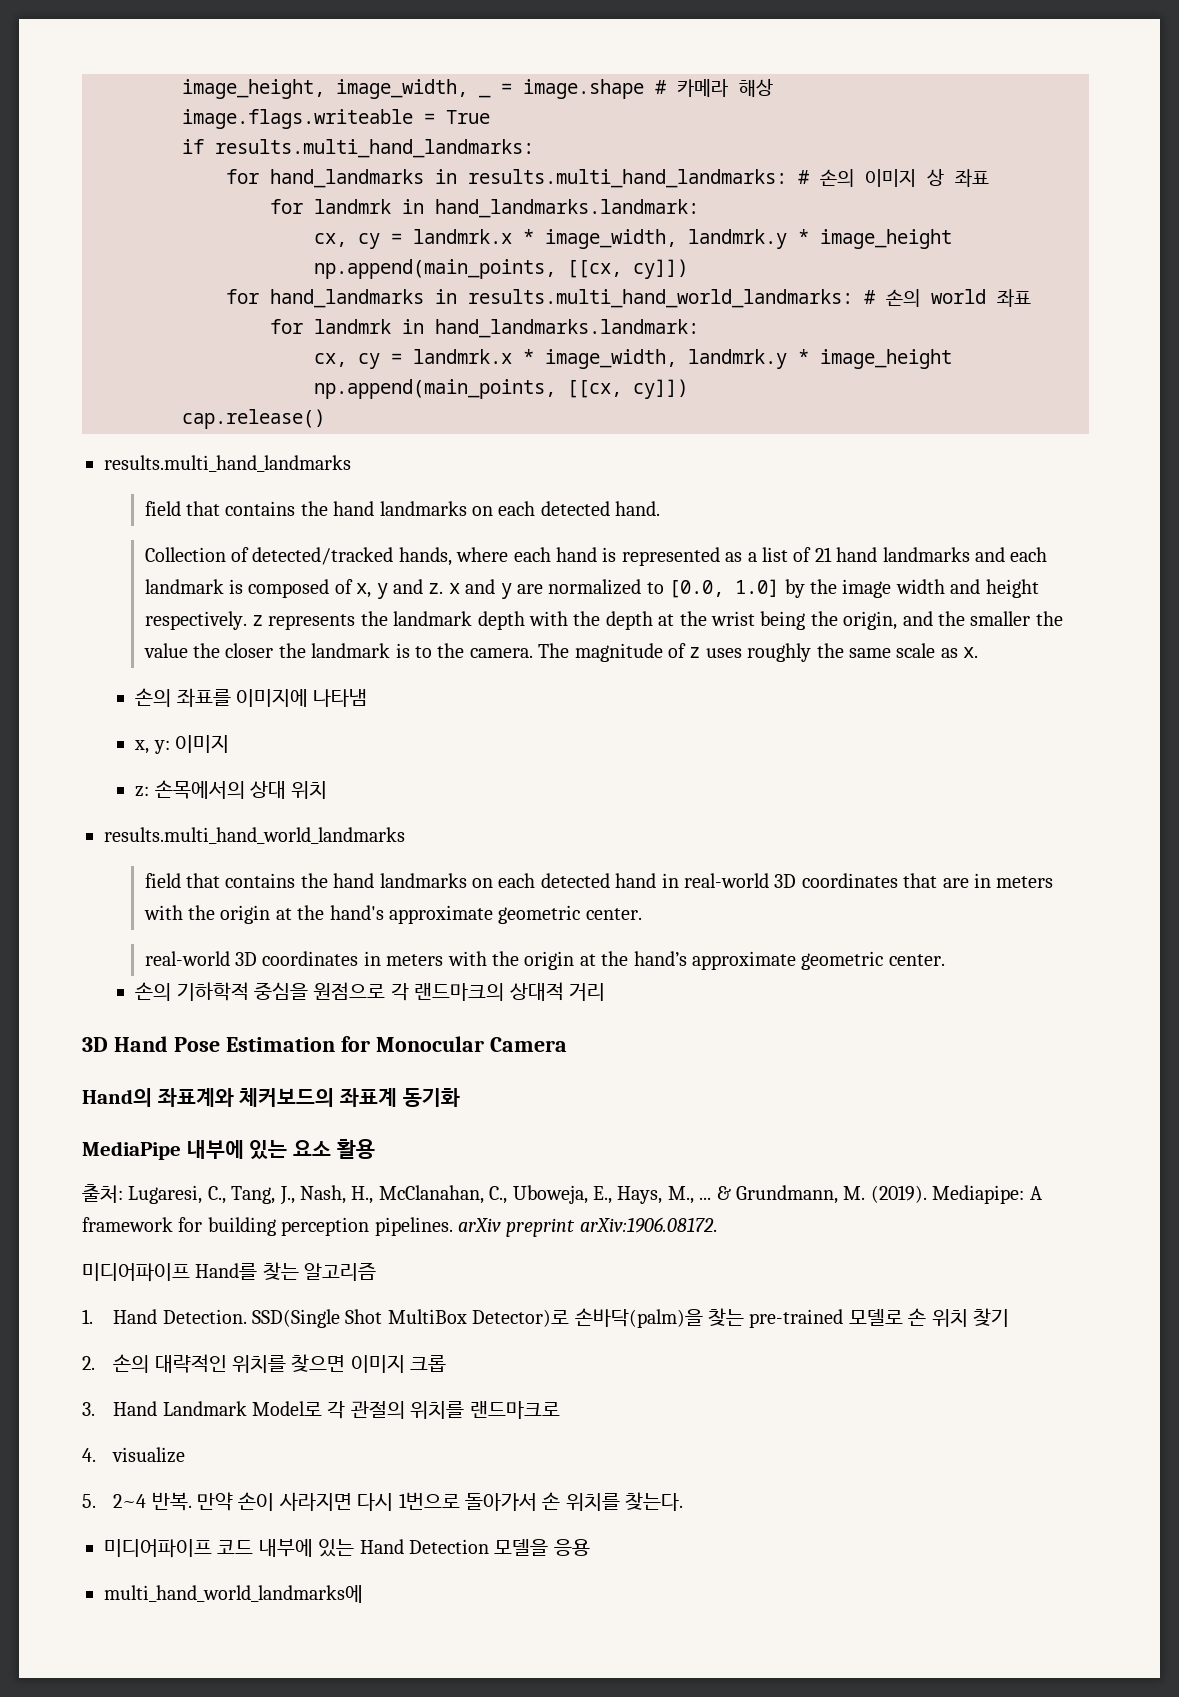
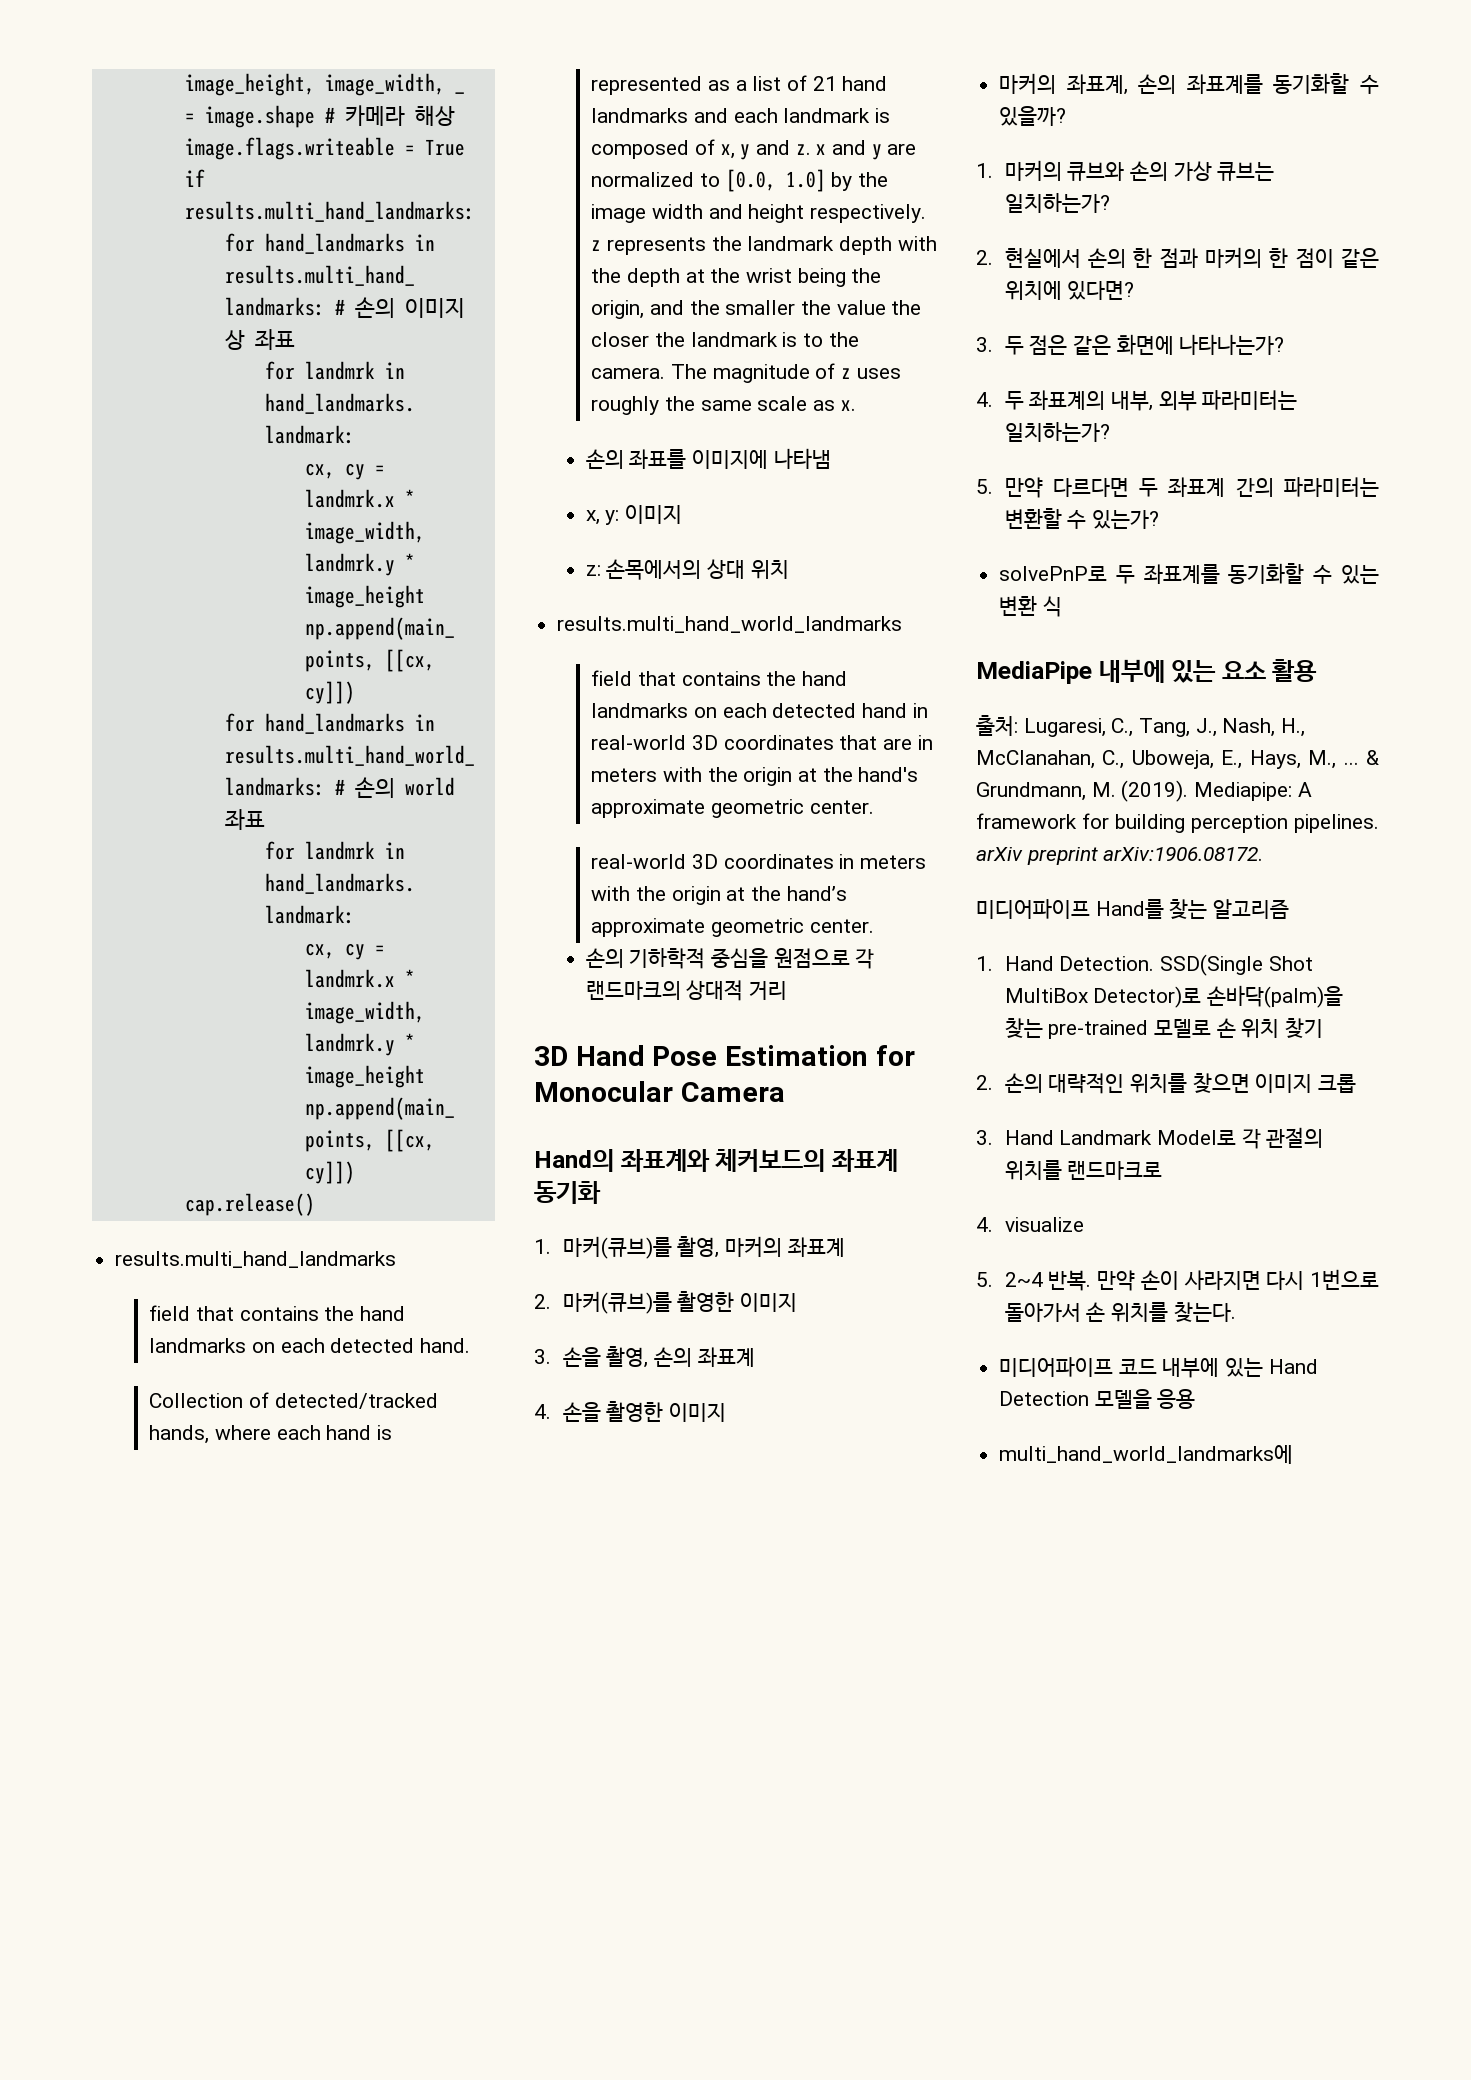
+ 1. 마커(큐브)를 촬영, 마커의 좌표계
+ 2. 마커(큐브)를 촬영한 이미지
+ 3. 손을 촬영, 손의 좌표계
+ 4. 손을 촬영한 이미지
+ 마커의 좌표계, 손의 좌표계를 동기화할 수 있을까?
+ 1. 마커의 큐브와 손의 가상 큐브는 일치하는가?
+ 2. 현실에서 손의 한 점과 마커의 한 점이 같은 위치에 있다면?
+ 3. 두 점은 같은 화면에 나타나는가?
+ 4. 두 좌표계의 내부, 외부 파라미터는 일치하는가?
+ 5. 만약 다르다면 두 좌표계 간의 파라미터는 변환할 수 있는가?
+ solvePnP로 두 좌표계를 동기화할 수 있는 변환 식

